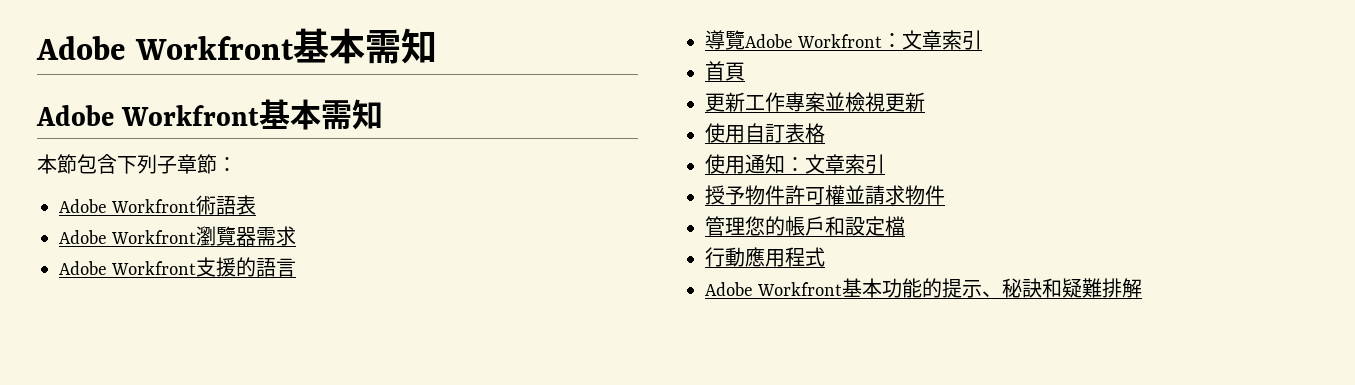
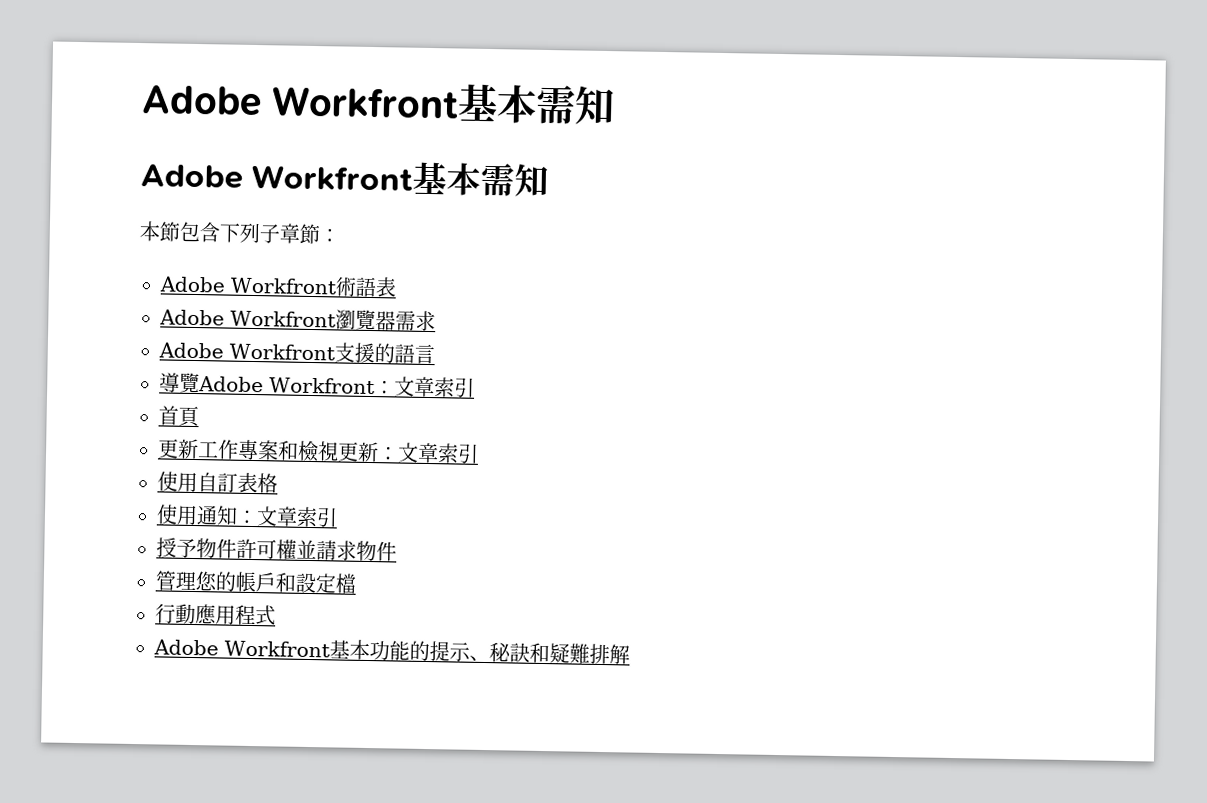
- 更新工作專案並檢視更新
+ 更新工作專案和檢視更新：文章索引

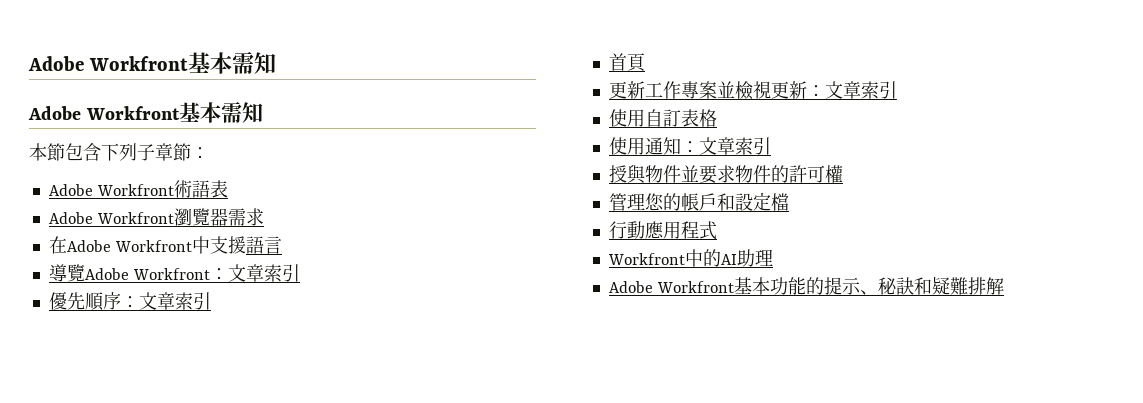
- Adobe Workfront支援的語言
+ 在Adobe Workfront中支援語言
+ 優先順序：文章索引
- 更新工作專案和檢視更新：文章索引
+ 更新工作專案並檢視更新：文章索引
- 授予物件許可權並請求物件
+ 授與物件並要求物件的許可權
+ Workfront中的AI助理

